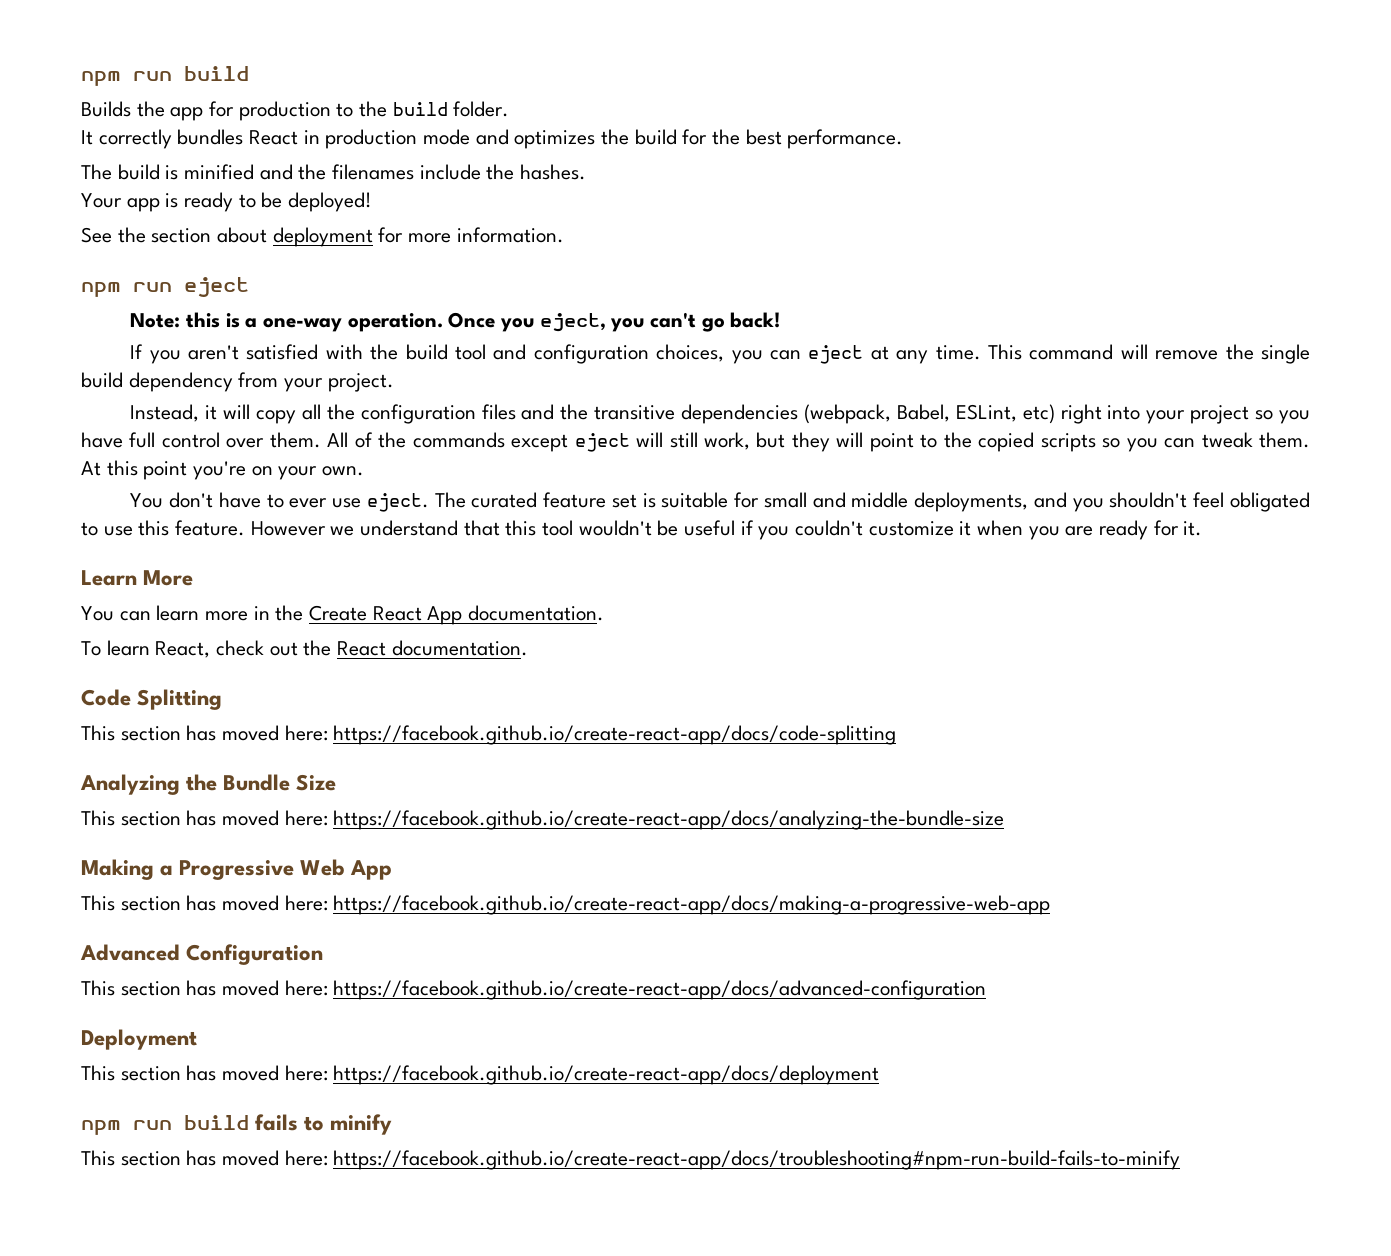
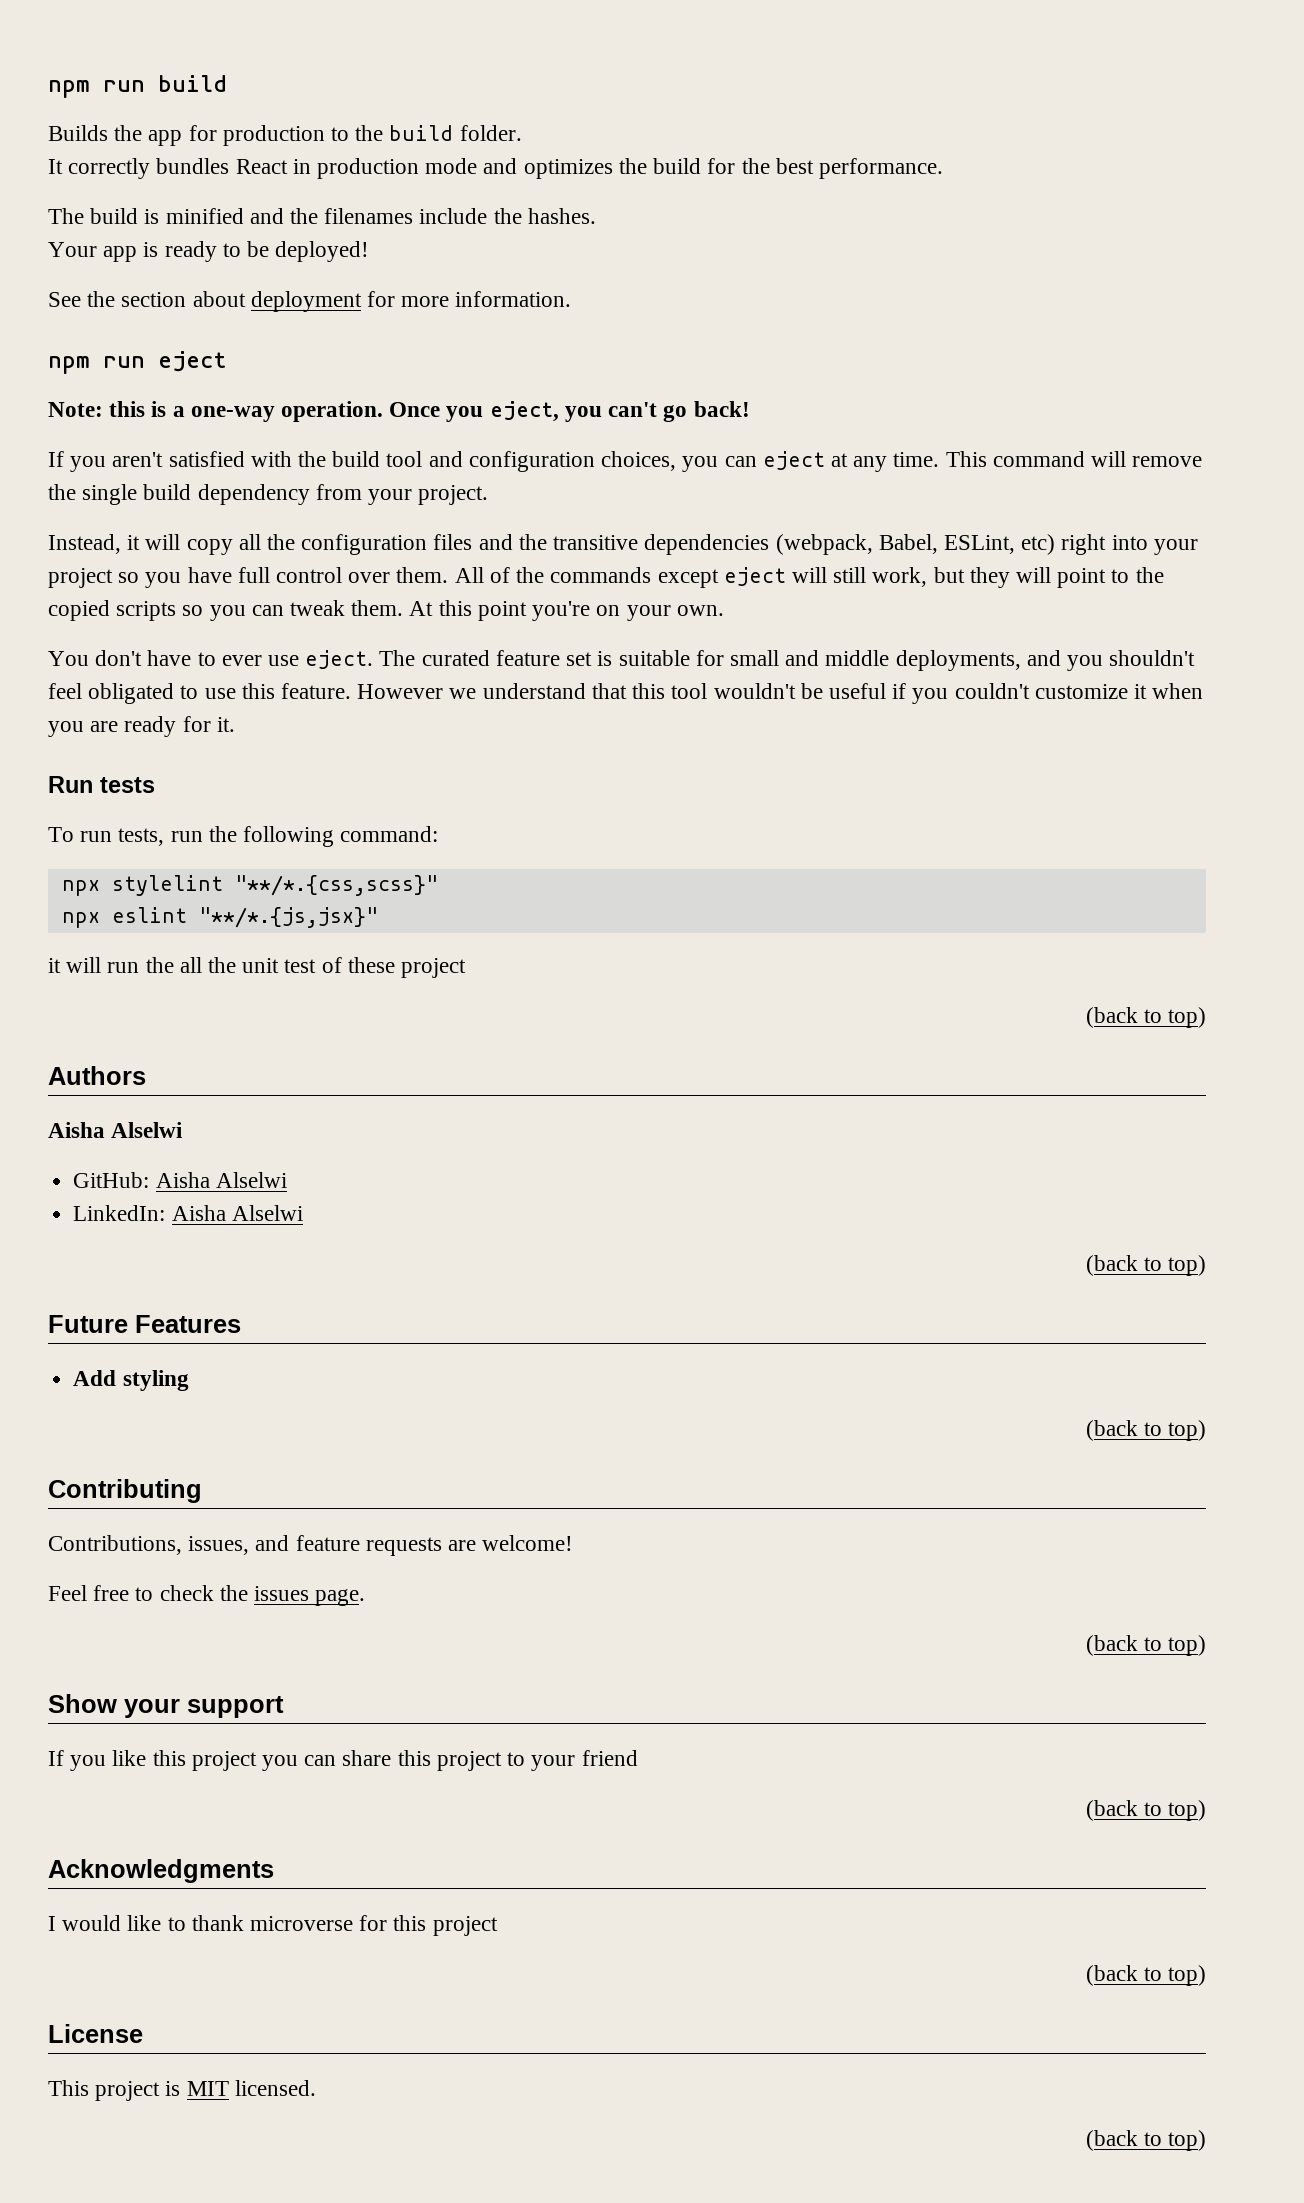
- Learn More
- You can learn more in the Create React App documentation.
- To learn React, check out the React documentation.
- Code Splitting
- This section has moved here: https://facebook.github.io/create-react-app/docs/code-splitting
- Analyzing the Bundle Size
- This section has moved here: https://facebook.github.io/create-react-app/docs/analyzing-the-bundle-size
- Making a Progressive Web App
- This section has moved here: https://facebook.github.io/create-react-app/docs/making-a-progressive-web-app
- Advanced Configuration
- This section has moved here: https://facebook.github.io/create-react-app/docs/advanced-configuration
- Deployment
- This section has moved here: https://facebook.github.io/create-react-app/docs/deployment
- npm run build fails to minify
- This section has moved here: https://facebook.github.io/create-react-app/docs/troubleshooting#npm-run-build-fails-to-minify
+ Run tests
+ To run tests, run the following command:
+ npx stylelint "**/*.{css,scss}"
+ npx eslint "**/*.{js,jsx}"
+ it will run the all the unit test of these project
+ (back to top)
+ Authors
+ Aisha Alselwi
+ GitHub: Aisha Alselwi
+ LinkedIn: Aisha Alselwi
+ (back to top)
+ Future Features
+ Add styling
+ (back to top)
+ Contributing
+ Contributions, issues, and feature requests are welcome!
+ Feel free to check the issues page.
+ (back to top)
+ Show your support
+ If you like this project you can share this project to your friend
+ (back to top)
+ Acknowledgments
+ I would like to thank microverse for this project
+ (back to top)
+ License
+ This project is MIT licensed.
+ (back to top)

